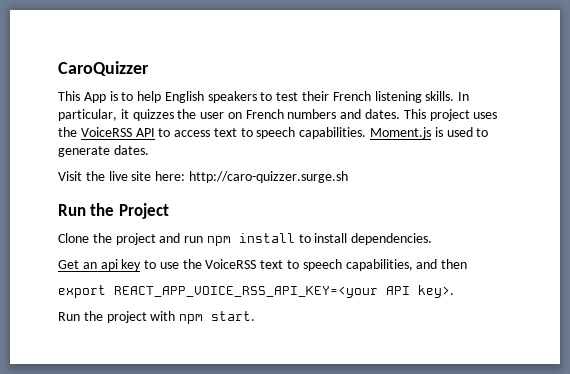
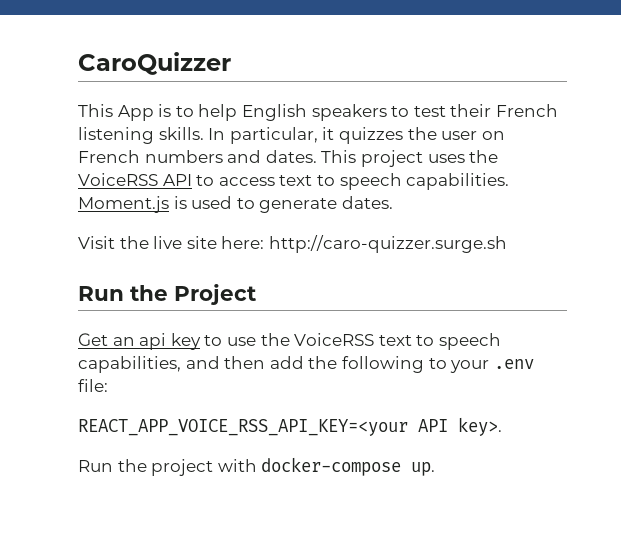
- Clone the project and run npm install to install dependencies.
- Get an api key to use the VoiceRSS text to speech capabilities, and then
- export REACT_APP_VOICE_RSS_API_KEY=<your API key>.
+ Get an api key to use the VoiceRSS text to speech capabilities, and then add the following to your .env file:
+ REACT_APP_VOICE_RSS_API_KEY=<your API key>.
- Run the project with npm start.
+ Run the project with docker-compose up.

